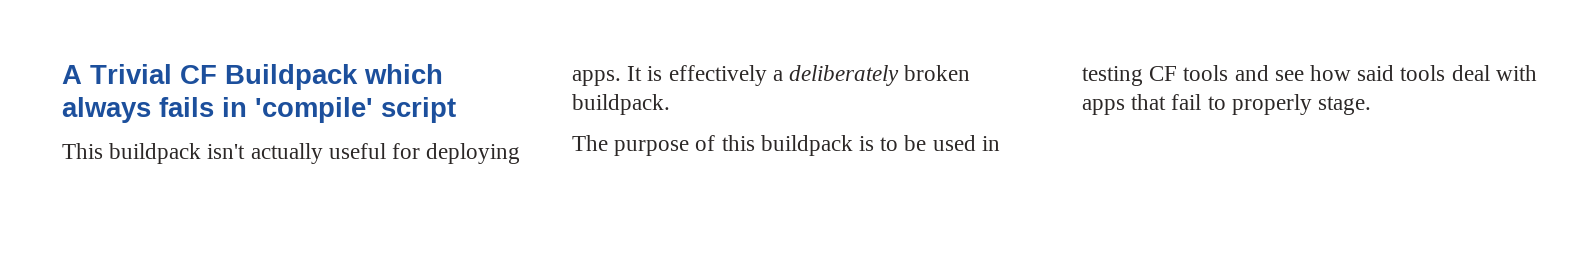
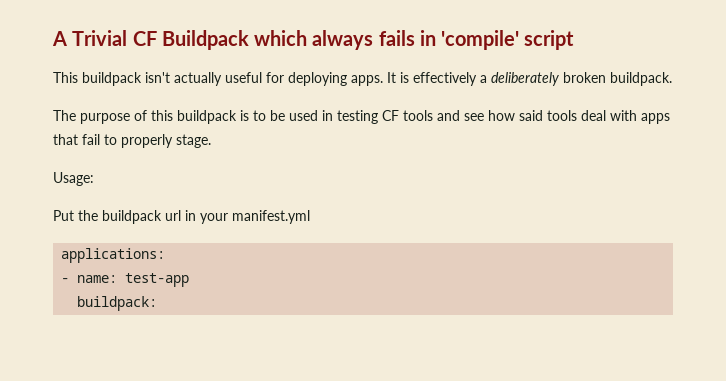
+ Usage:
+ Put the buildpack url in your manifest.yml
+ applications:
+ - name: test-app
+ buildpack:

